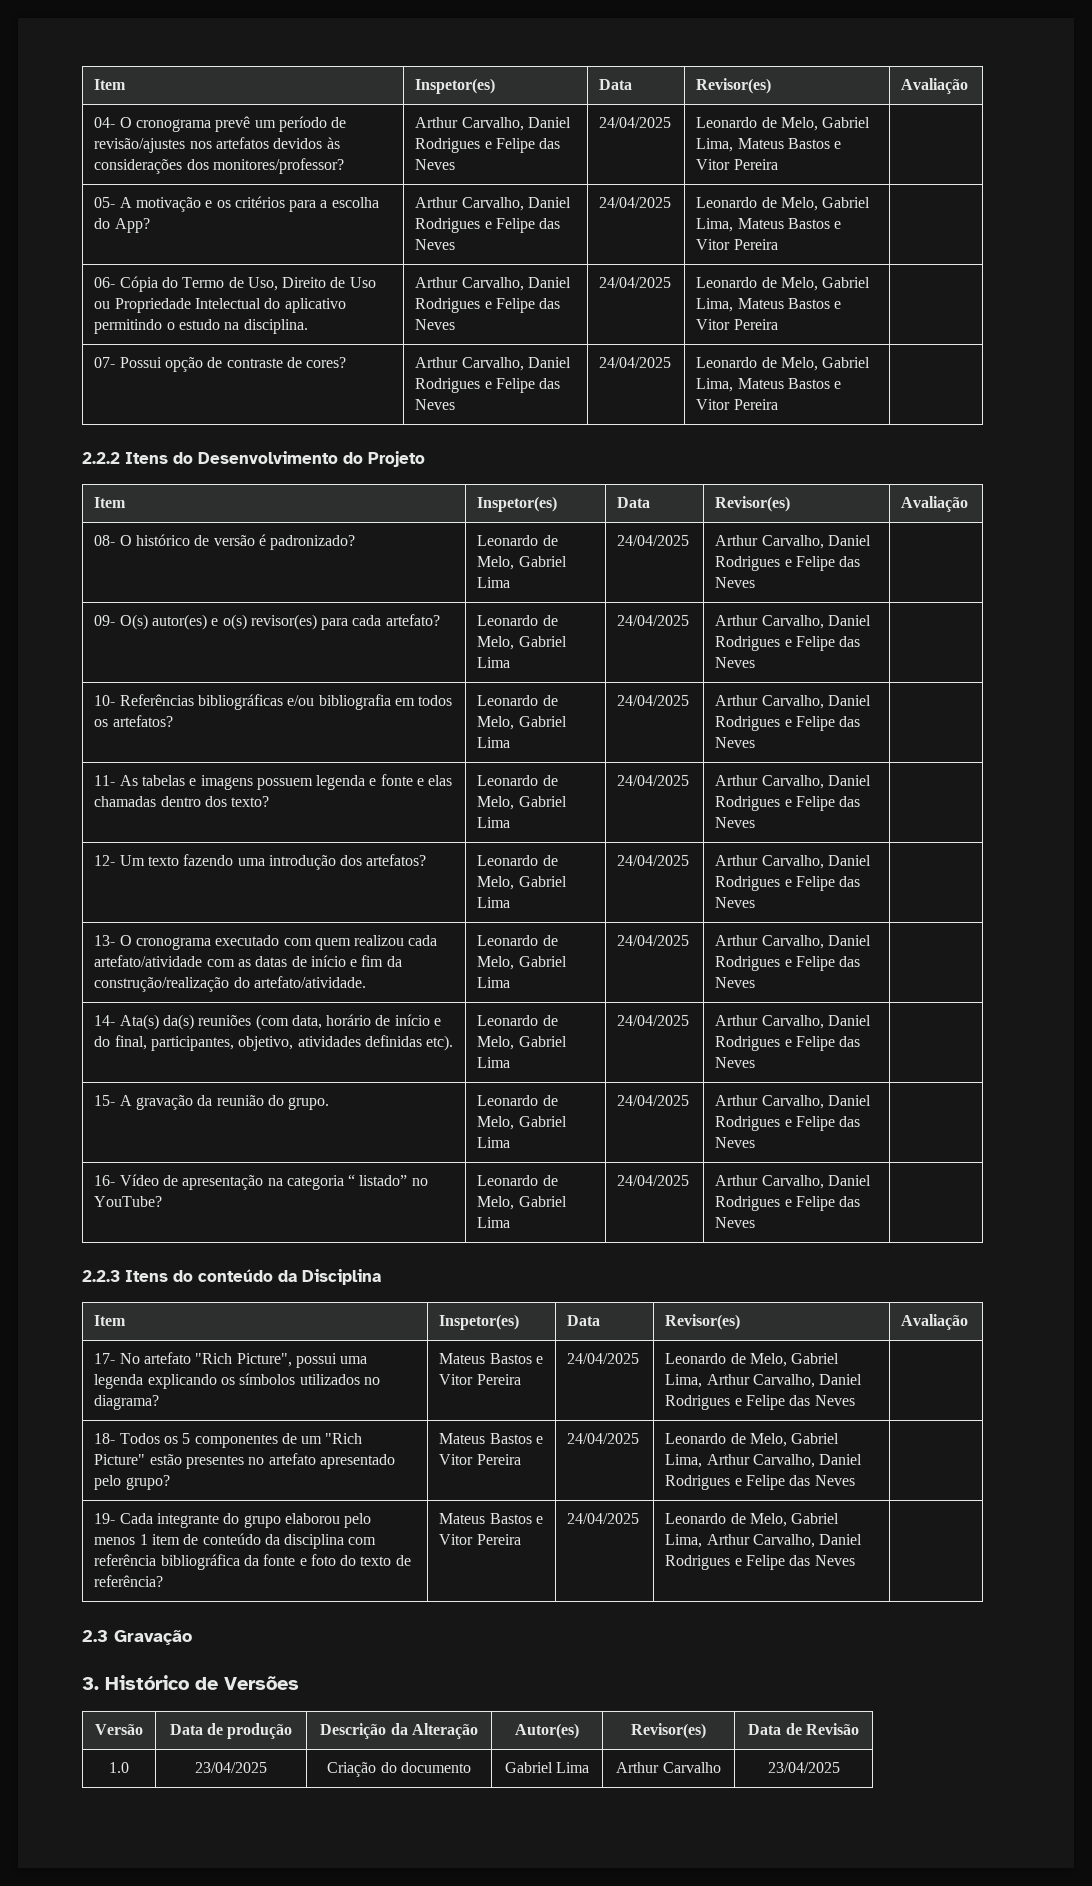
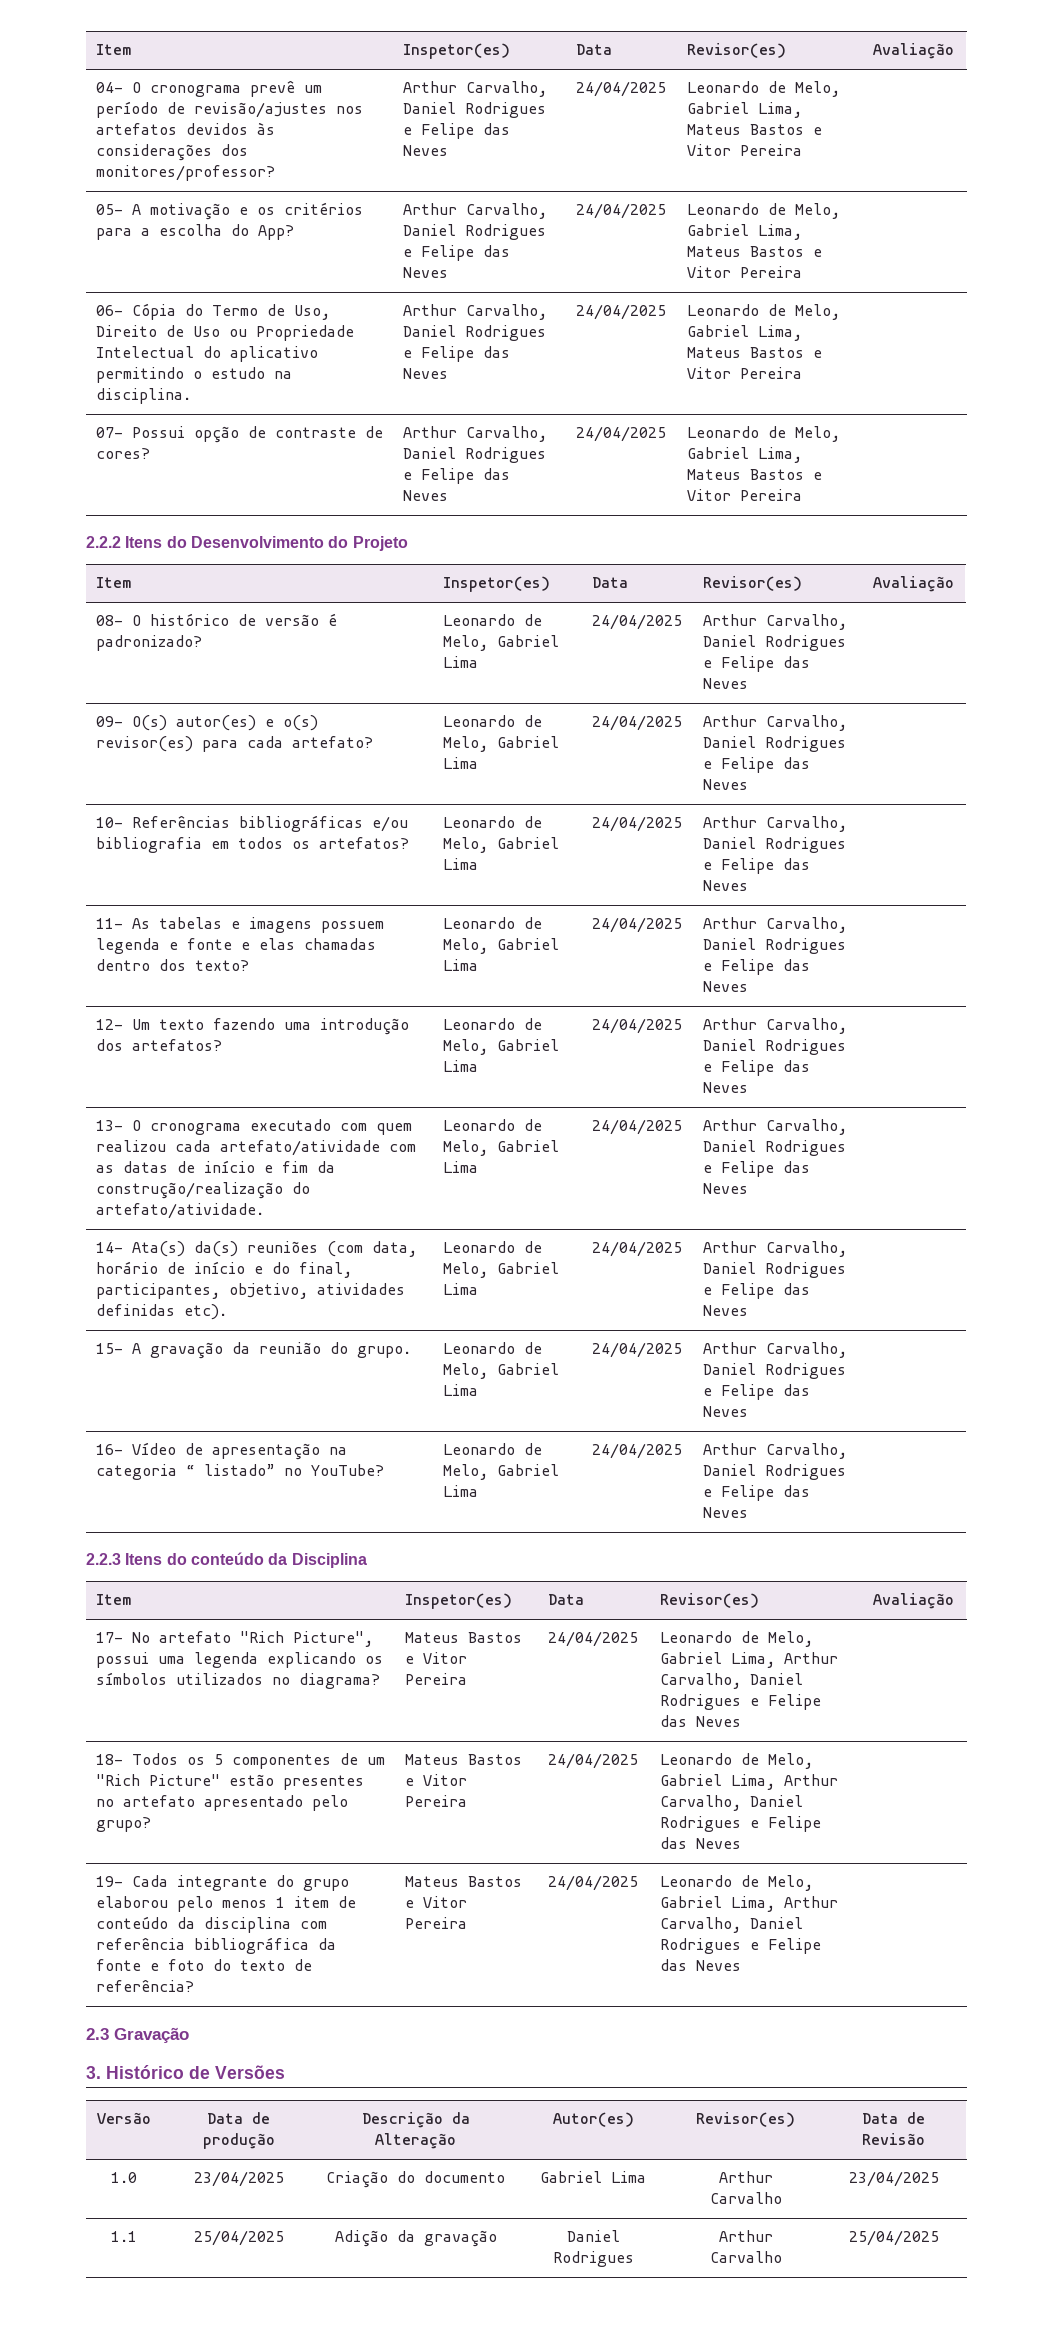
+ 1.1 | 25/04/2025 | Adição da gravação | Daniel Rodrigues | Arthur Carvalho | 25/04/2025

